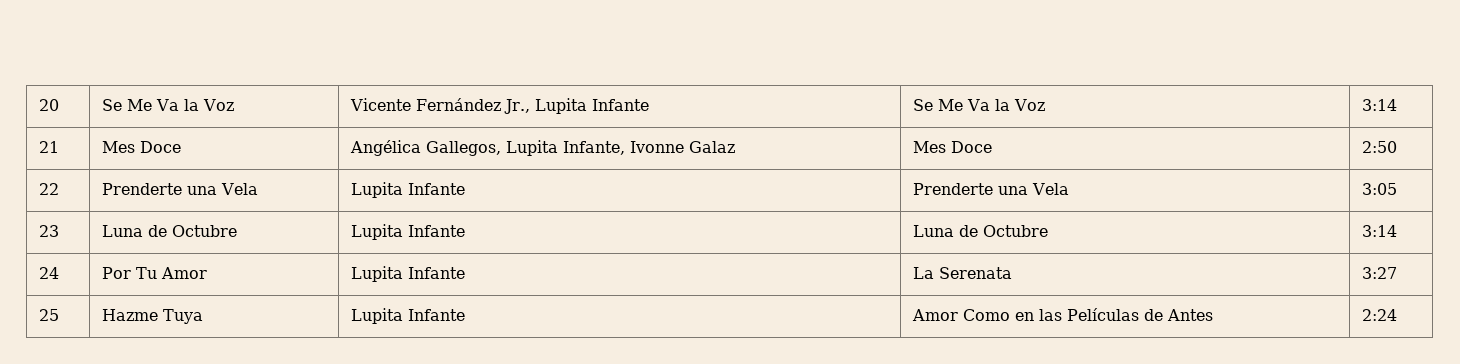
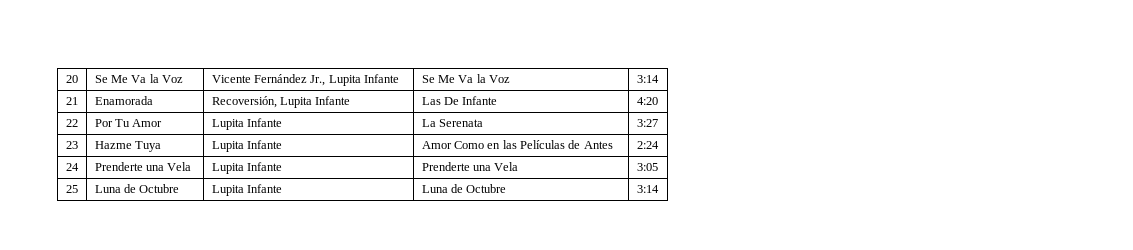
- 21 | Mes Doce | Angélica Gallegos, Lupita Infante, Ivonne Galaz | Mes Doce | 2:50
- 22 | Prenderte una Vela | Lupita Infante | Prenderte una Vela | 3:05
- 23 | Luna de Octubre | Lupita Infante | Luna de Octubre | 3:14
- 24 | Por Tu Amor | Lupita Infante | La Serenata | 3:27
+ 21 | Enamorada | Recoversión, Lupita Infante | Las De Infante | 4:20
+ 22 | Por Tu Amor | Lupita Infante | La Serenata | 3:27
- 25 | Hazme Tuya | Lupita Infante | Amor Como en las Películas de Antes | 2:24
+ 23 | Hazme Tuya | Lupita Infante | Amor Como en las Películas de Antes | 2:24
+ 24 | Prenderte una Vela | Lupita Infante | Prenderte una Vela | 3:05
+ 25 | Luna de Octubre | Lupita Infante | Luna de Octubre | 3:14

